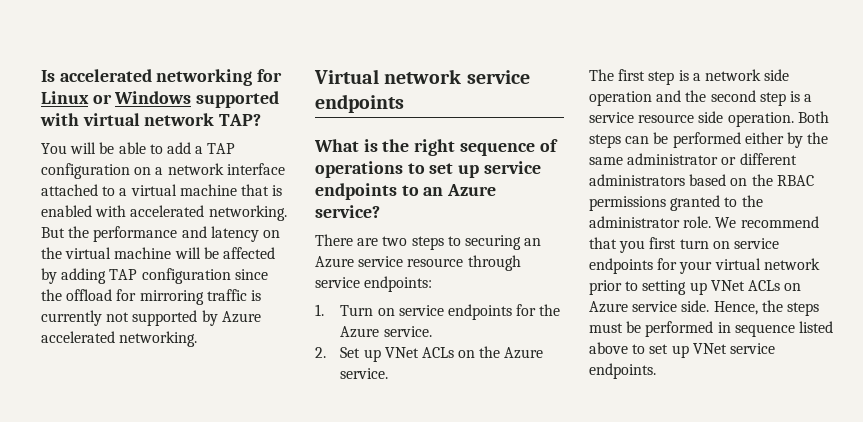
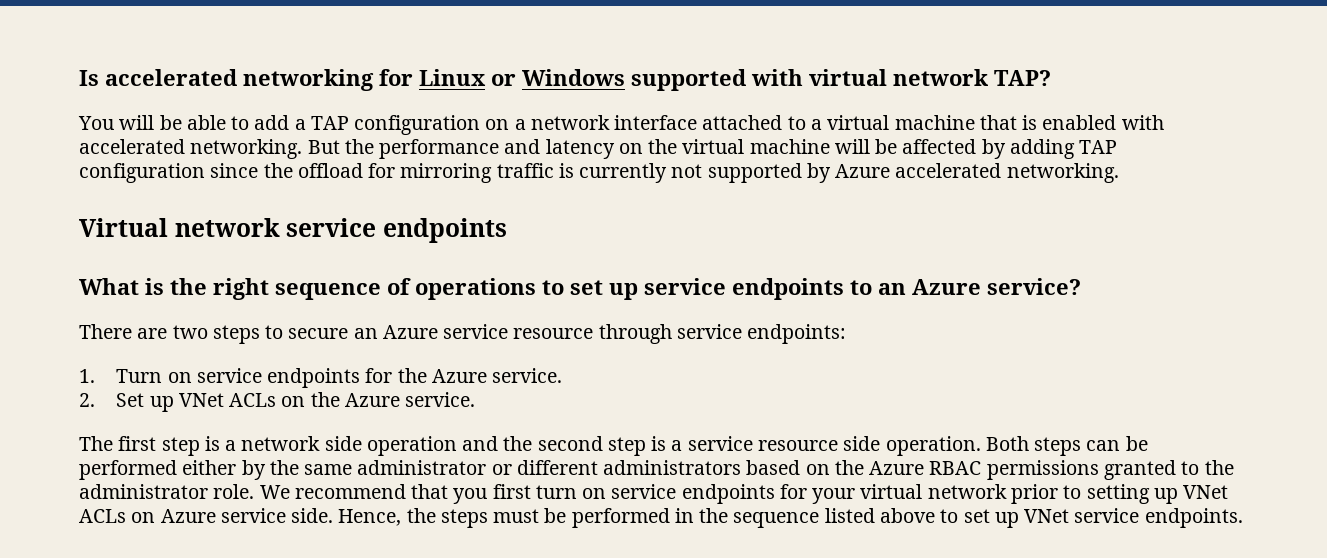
- There are two steps to securing an Azure service resource through service endpoints:
+ There are two steps to secure an Azure service resource through service endpoints:
- Both steps can be performed either by the same administrator or different administrators based on the RBAC permissions granted to the administrator role.
+ Both steps can be performed either by the same administrator or different administrators based on the Azure RBAC permissions granted to the administrator role.
- Hence, the steps must be performed in sequence listed above to set up VNet service endpoints.
+ Hence, the steps must be performed in the sequence listed above to set up VNet service endpoints.

